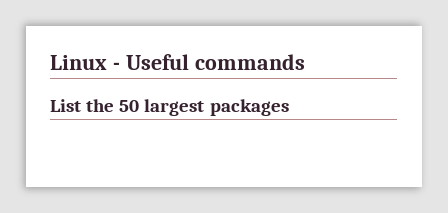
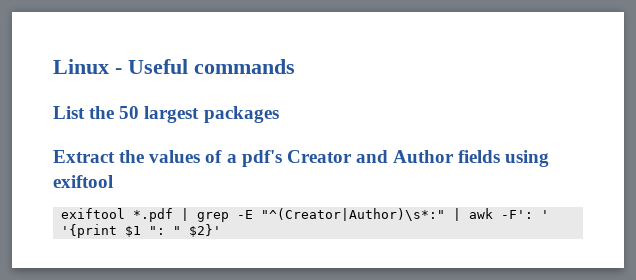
+ Extract the values of a pdf's Creator and Author fields using exiftool
+ exiftool *.pdf | grep -E "^(Creator|Author)\s*:" | awk -F': ' '{print $1 ": " $2}'

